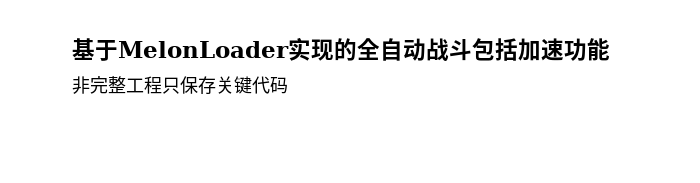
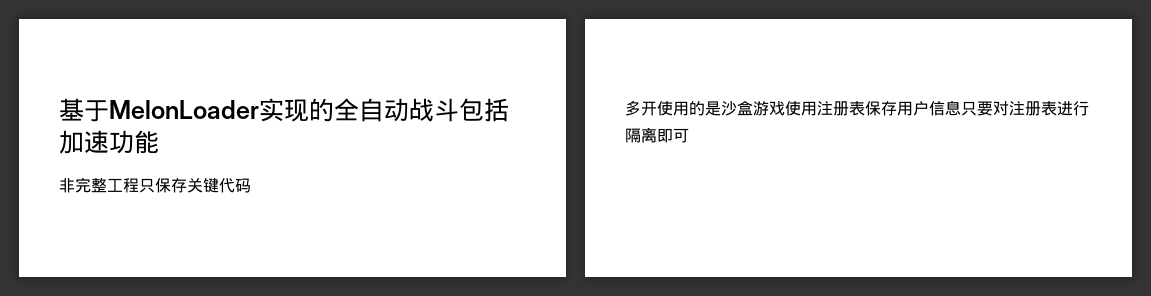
+ 多开使用的是沙盒游戏使用注册表保存用户信息只要对注册表进行隔离即可

